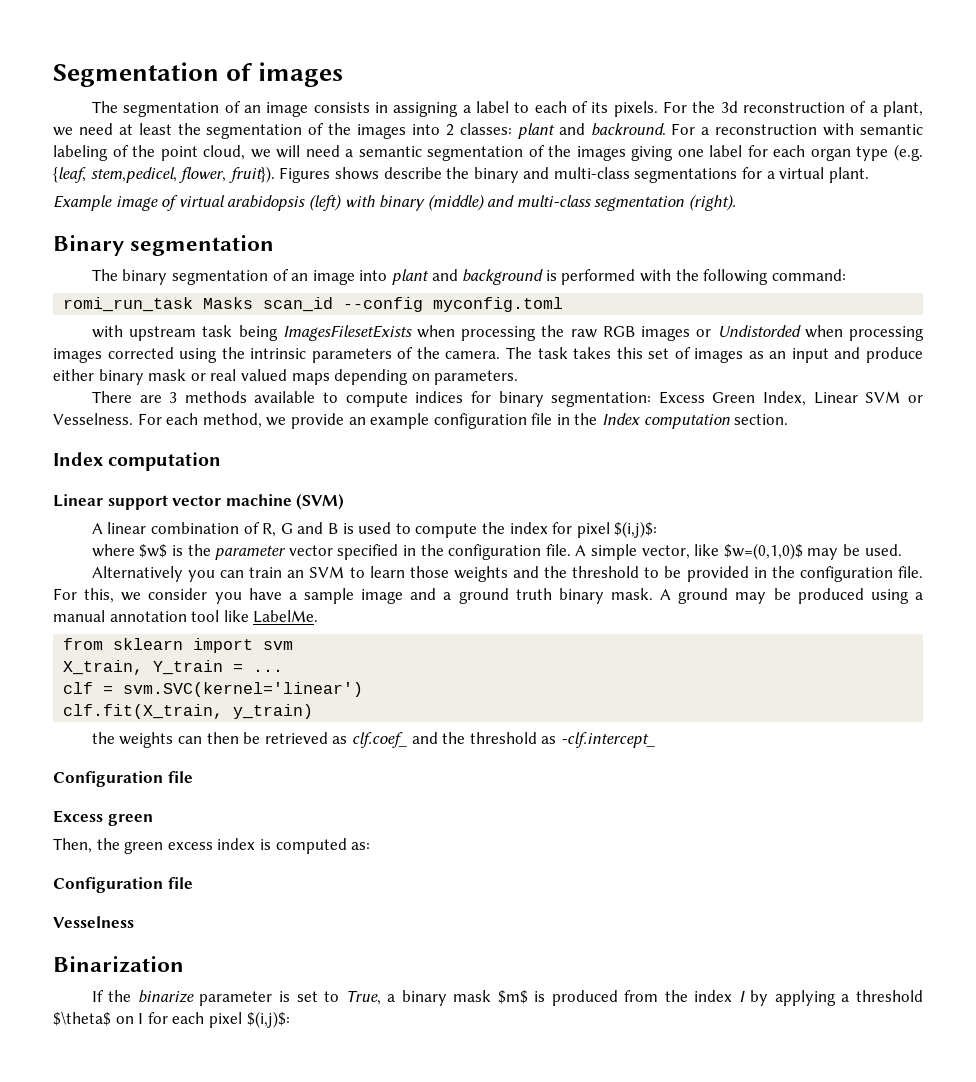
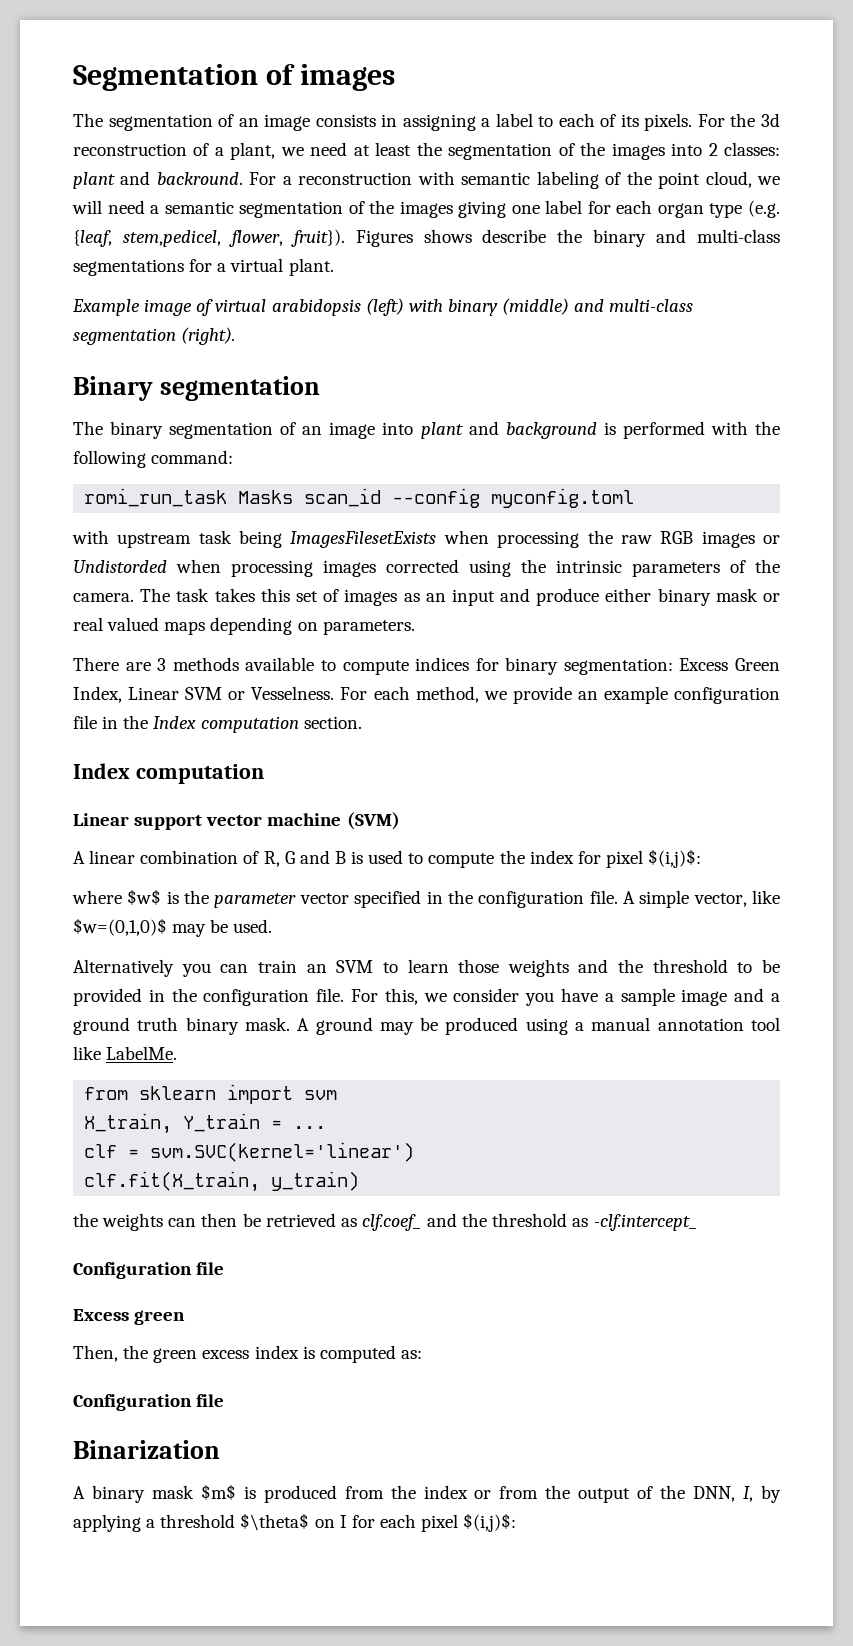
- Vesselness
- If the binarize parameter is set to True, a binary mask $m$ is produced from the index I by applying a threshold $\theta$ on I for each pixel $(i,j)$:
+ A binary mask $m$ is produced from the index or from the output of the DNN, I, by applying a threshold $\theta$ on I for each pixel $(i,j)$:

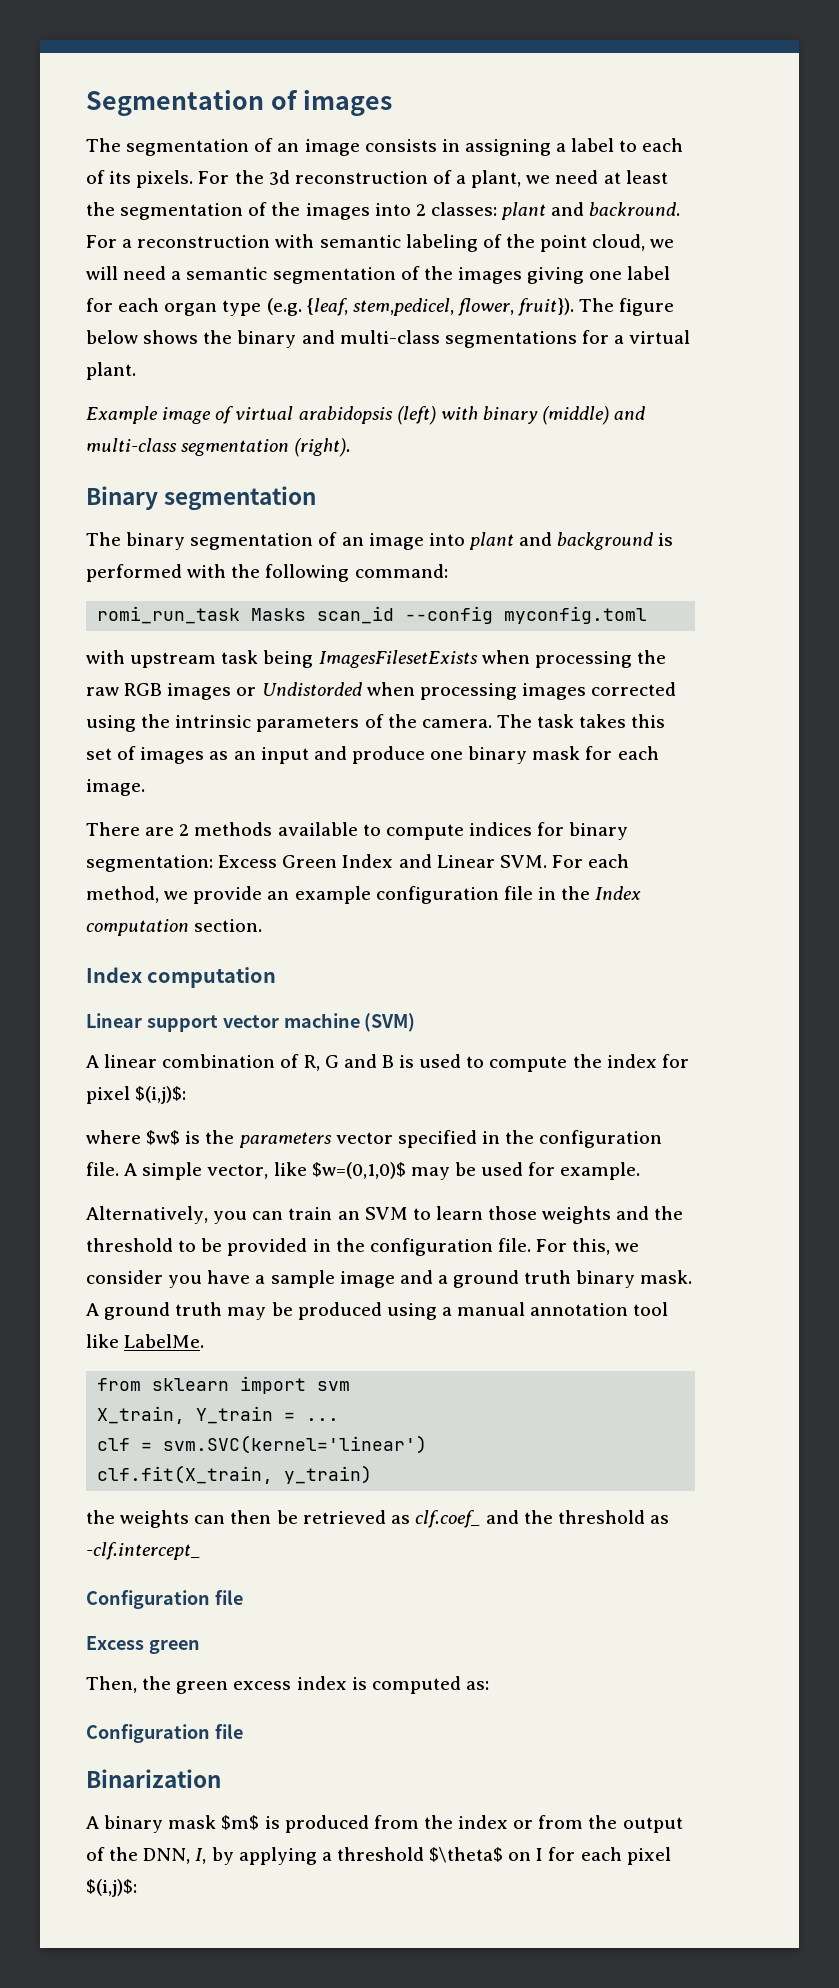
- Figures shows describe the binary and multi-class segmentations for a virtual plant.
+ The figure below shows the binary and multi-class segmentations for a virtual plant.
- The task takes this set of images as an input and produce either binary mask or real valued maps depending on parameters.
+ The task takes this set of images as an input and produce one binary mask for each image.
- There are 3 methods available to compute indices for binary segmentation: Excess Green Index, Linear SVM or Vesselness. For each method, we provide an example configuration file in the Index computation section.
+ There are 2 methods available to compute indices for binary segmentation: Excess Green Index and Linear SVM. For each method, we provide an example configuration file in the Index computation section.
- where $w$ is the parameter vector specified in the configuration file.
+ where $w$ is the parameters vector specified in the configuration file.
- A simple vector, like $w=(0,1,0)$ may be used.
- Alternatively you can train an SVM to learn those weights and the threshold to be provided in the configuration file.
+ A simple vector, like $w=(0,1,0)$ may be used for example.
+ Alternatively, you can train an SVM to learn those weights and the threshold to be provided in the configuration file.
- A ground may be produced using a manual annotation tool like LabelMe.
+ A ground truth may be produced using a manual annotation tool like LabelMe.

